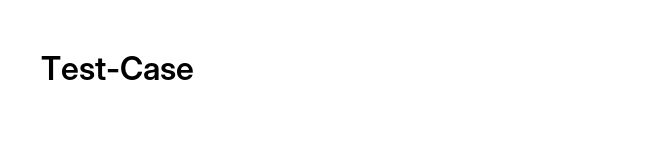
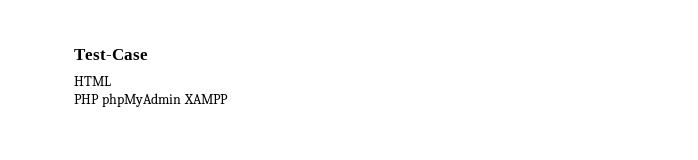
+ HTML
+ PHP phpMyAdmin XAMPP

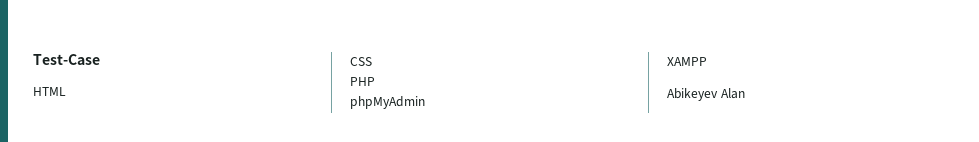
+ CSS
- PHP phpMyAdmin XAMPP
+ PHP
+ phpMyAdmin
+ XAMPP
+ Abikeyev Alan

